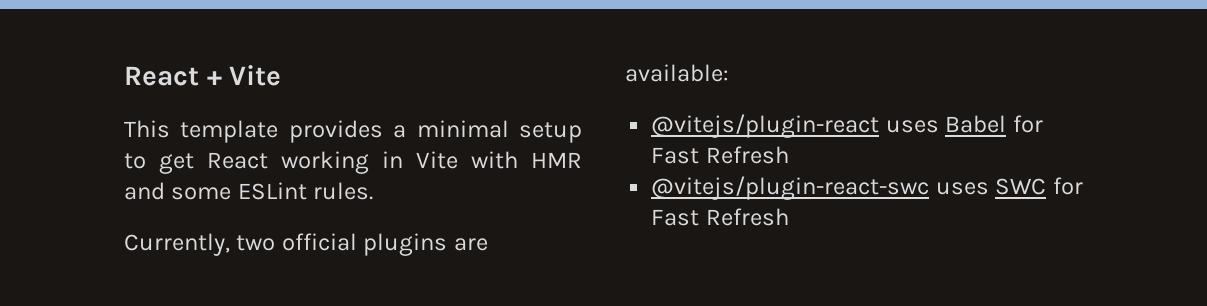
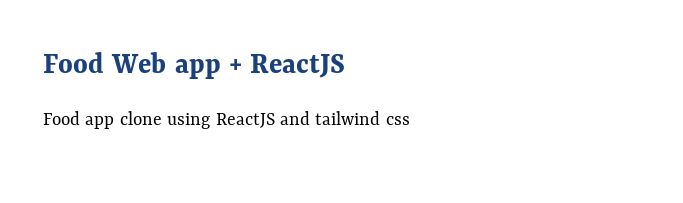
- React + Vite
- This template provides a minimal setup to get React working in Vite with HMR and some ESLint rules.
- Currently, two official plugins are available:
- @vitejs/plugin-react uses Babel for Fast Refresh
- @vitejs/plugin-react-swc uses SWC for Fast Refresh
+ Food Web app + ReactJS
+ Food app clone using ReactJS and tailwind css

